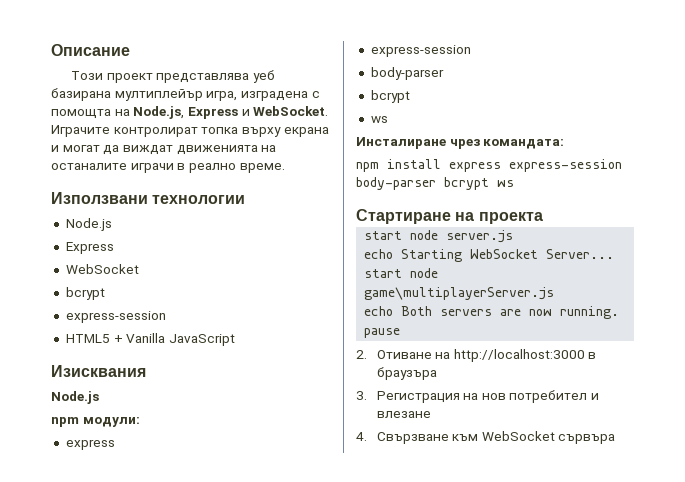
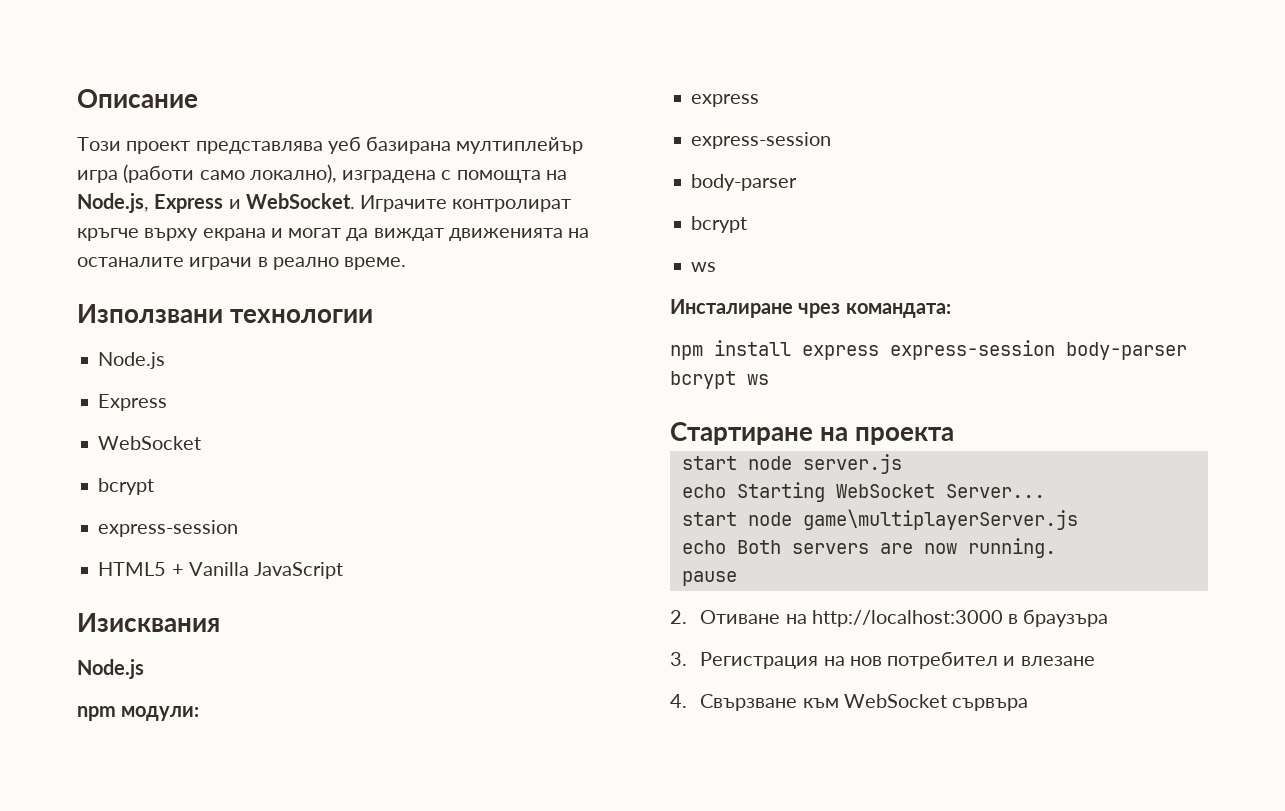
- Този проект представлява уеб базирана мултиплейър игра, изградена с помощта на Node.js, Express и WebSocket.
+ Този проект представлява уеб базирана мултиплейър игра (работи само локално), изградена с помощта на Node.js, Express и WebSocket.
- Играчите контролират топка върху екрана и могат да виждат движенията на останалите играчи в реално време.
+ Играчите контролират кръгче върху екрана и могат да виждат движенията на останалите играчи в реално време.

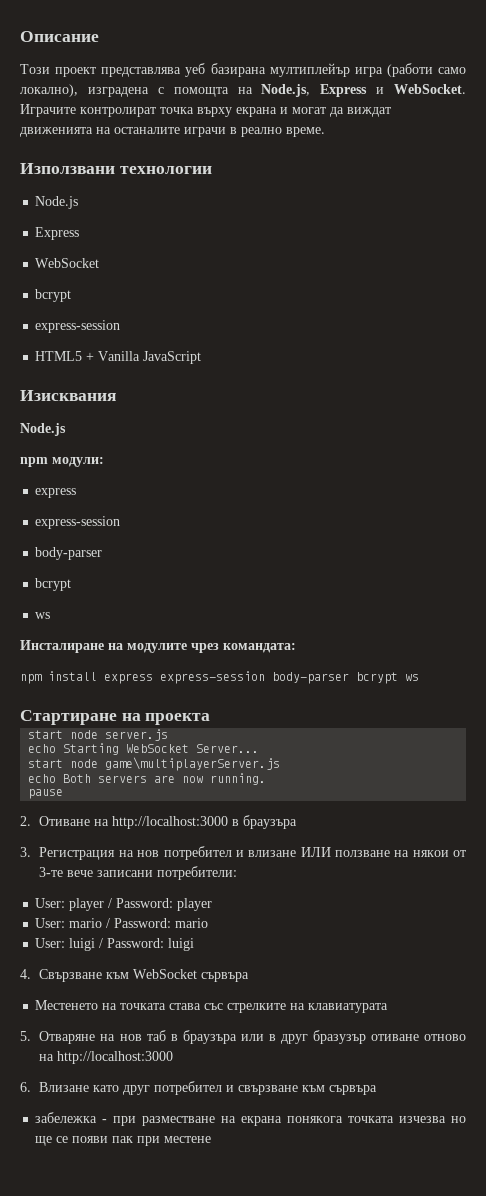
- Играчите контролират кръгче върху екрана и могат да виждат движенията на останалите играчи в реално време.
+ Играчите контролират точка върху екрана и могат да виждат движенията на останалите играчи в реално време.
- Инсталиране чрез командата:
+ Инсталиране на модулите чрез командата:
- 3. Регистрация на нов потребител и влезане
+ 3. Регистрация на нов потребител и влизане ИЛИ ползване на някои от 3-те вече записани потребители:
+ User: player / Password: player
+ User: mario / Password: mario
+ User: luigi / Password: luigi
+ Местенето на точката става със стрелките на клавиатурата
+ 5. Отваряне на нов таб в браузъра или в друг бразузър отиване отново на http://localhost:3000
+ 6. Влизане като друг потребител и свързване към сървъра
+ забележка - при разместване на екрана понякога точката изчезва но ще се появи пак при местене

